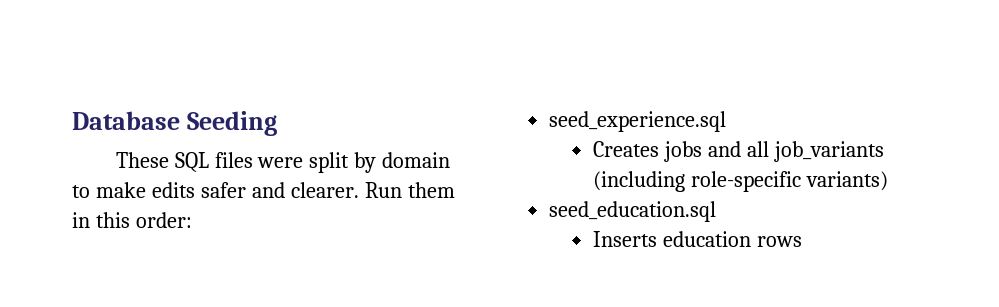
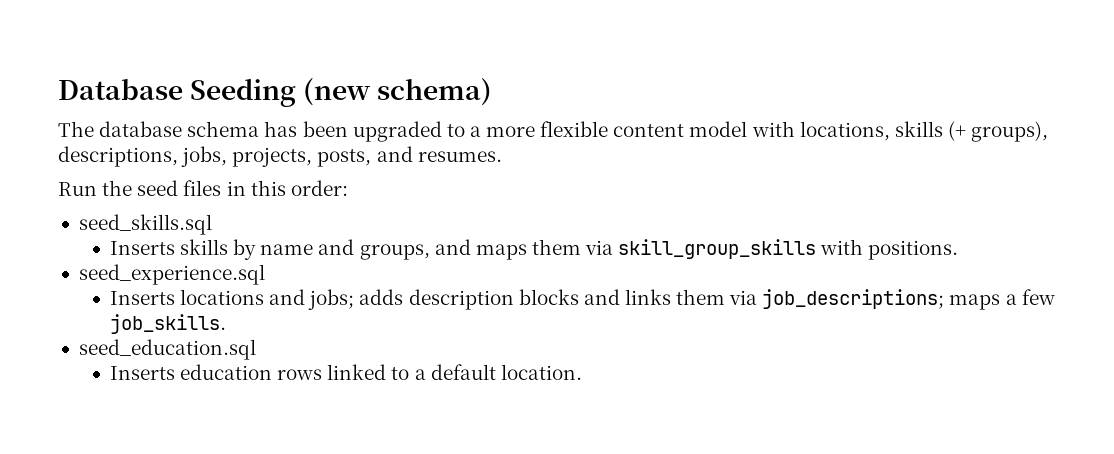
- Database Seeding
- These SQL files were split by domain to make edits safer and clearer. Run them in this order:
+ Database Seeding (new schema)
+ The database schema has been upgraded to a more flexible content model with locations, skills (+ groups), descriptions, jobs, projects, posts, and resumes.
+ Run the seed files in this order:
+ seed_skills.sql
+ Inserts skills by name and groups, and maps them via skill_group_skills with positions.
  seed_experience.sql
- Creates jobs and all job_variants (including role-specific variants)
+ Inserts locations and jobs; adds description blocks and links them via job_descriptions; maps a few job_skills.
- Inserts education rows
+ Inserts education rows linked to a default location.

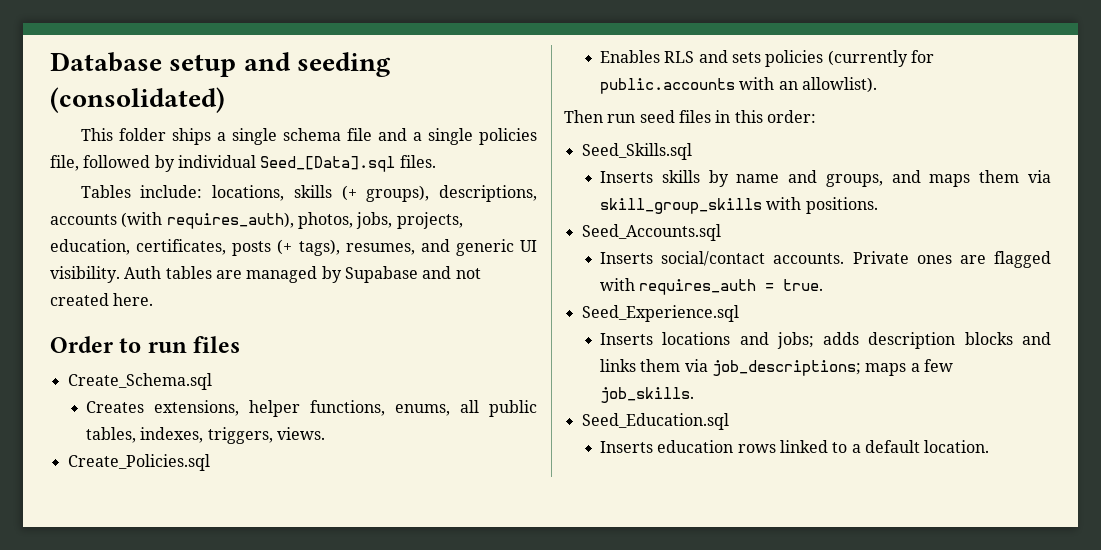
- Database Seeding (new schema)
- The database schema has been upgraded to a more flexible content model with locations, skills (+ groups), descriptions, jobs, projects, posts, and resumes.
- Run the seed files in this order:
+ Database setup and seeding (consolidated)
+ This folder ships a single schema file and a single policies file, followed by individual Seed_[Data].sql files.
+ Tables include: locations, skills (+ groups), descriptions, accounts (with requires_auth), photos, jobs, projects, education, certificates, posts (+ tags), resumes, and generic UI visibility. Auth tables are managed by Supabase and not created here.
+ Order to run files
+ Create_Schema.sql
+ Creates extensions, helper functions, enums, all public tables, indexes, triggers, views.
+ Create_Policies.sql
+ Enables RLS and sets policies (currently for public.accounts with an allowlist).
+ Then run seed files in this order:
- seed_skills.sql
+ Seed_Skills.sql
- seed_experience.sql
+ Seed_Accounts.sql
+ Inserts social/contact accounts. Private ones are flagged with requires_auth = true.
+ Seed_Experience.sql
- seed_education.sql
+ Seed_Education.sql

